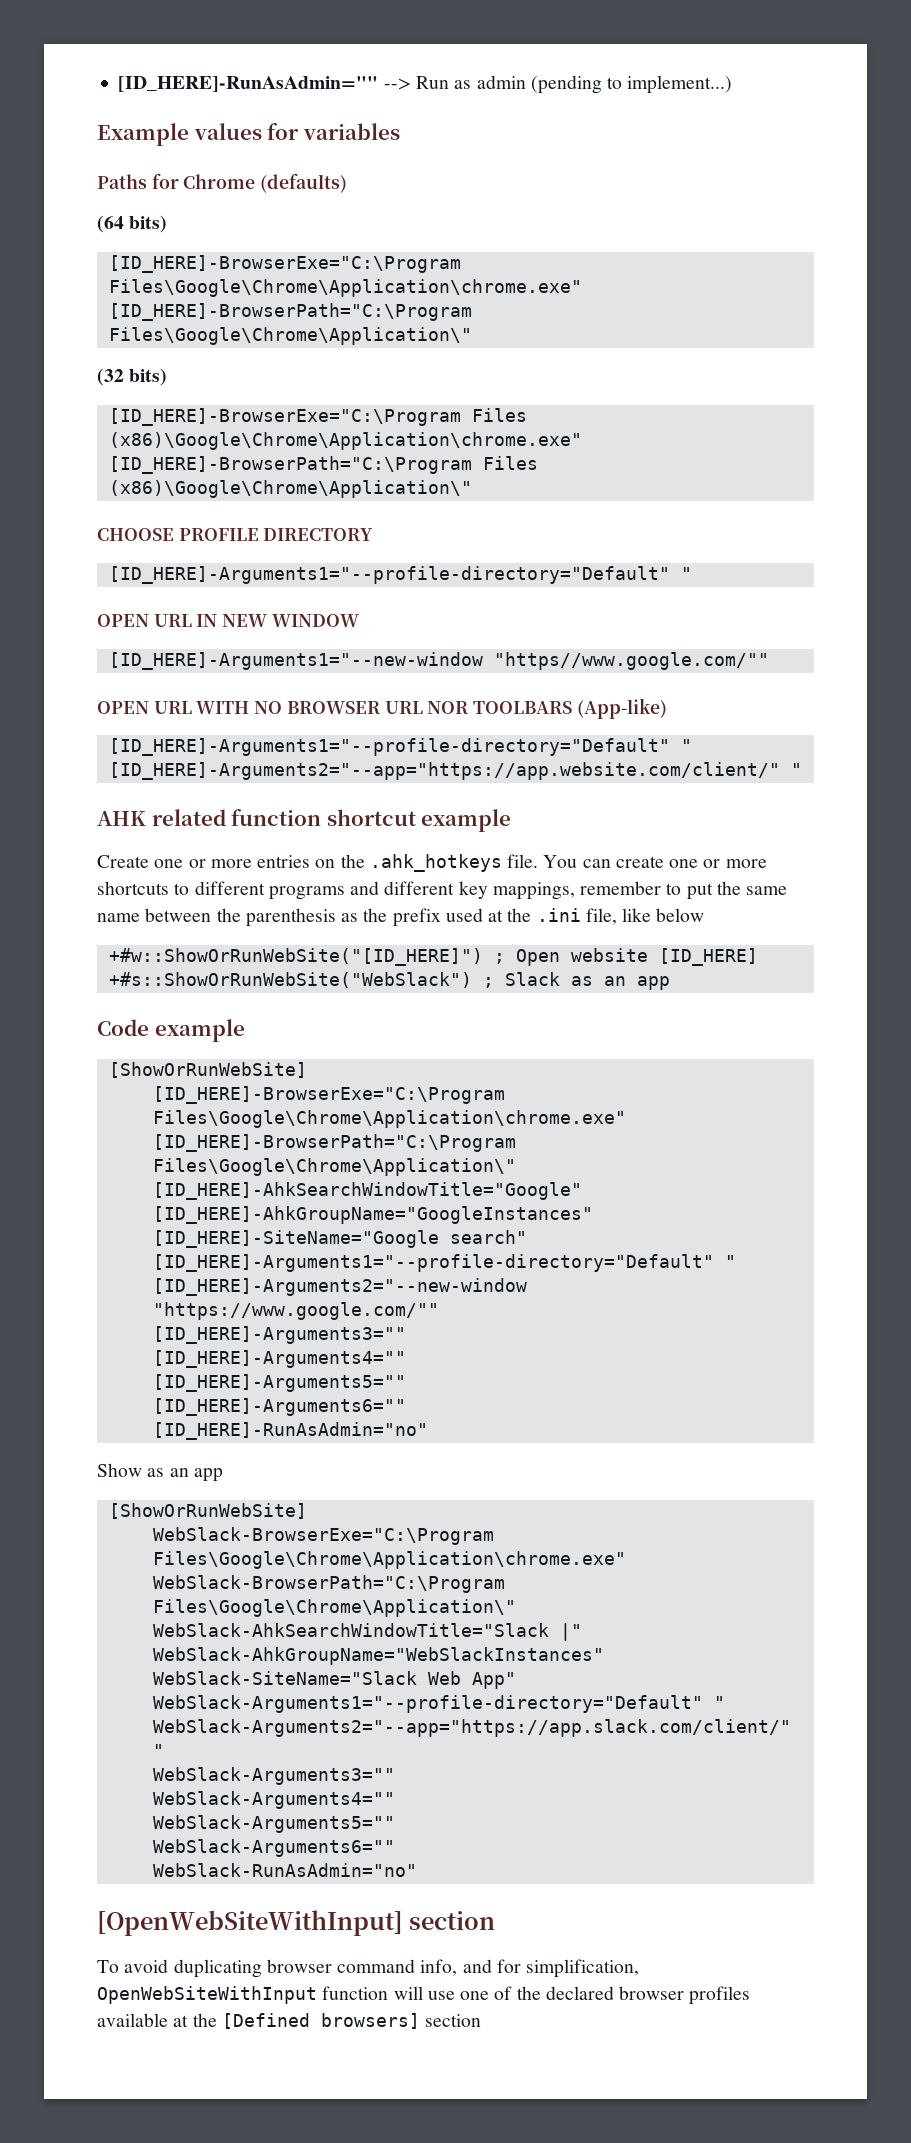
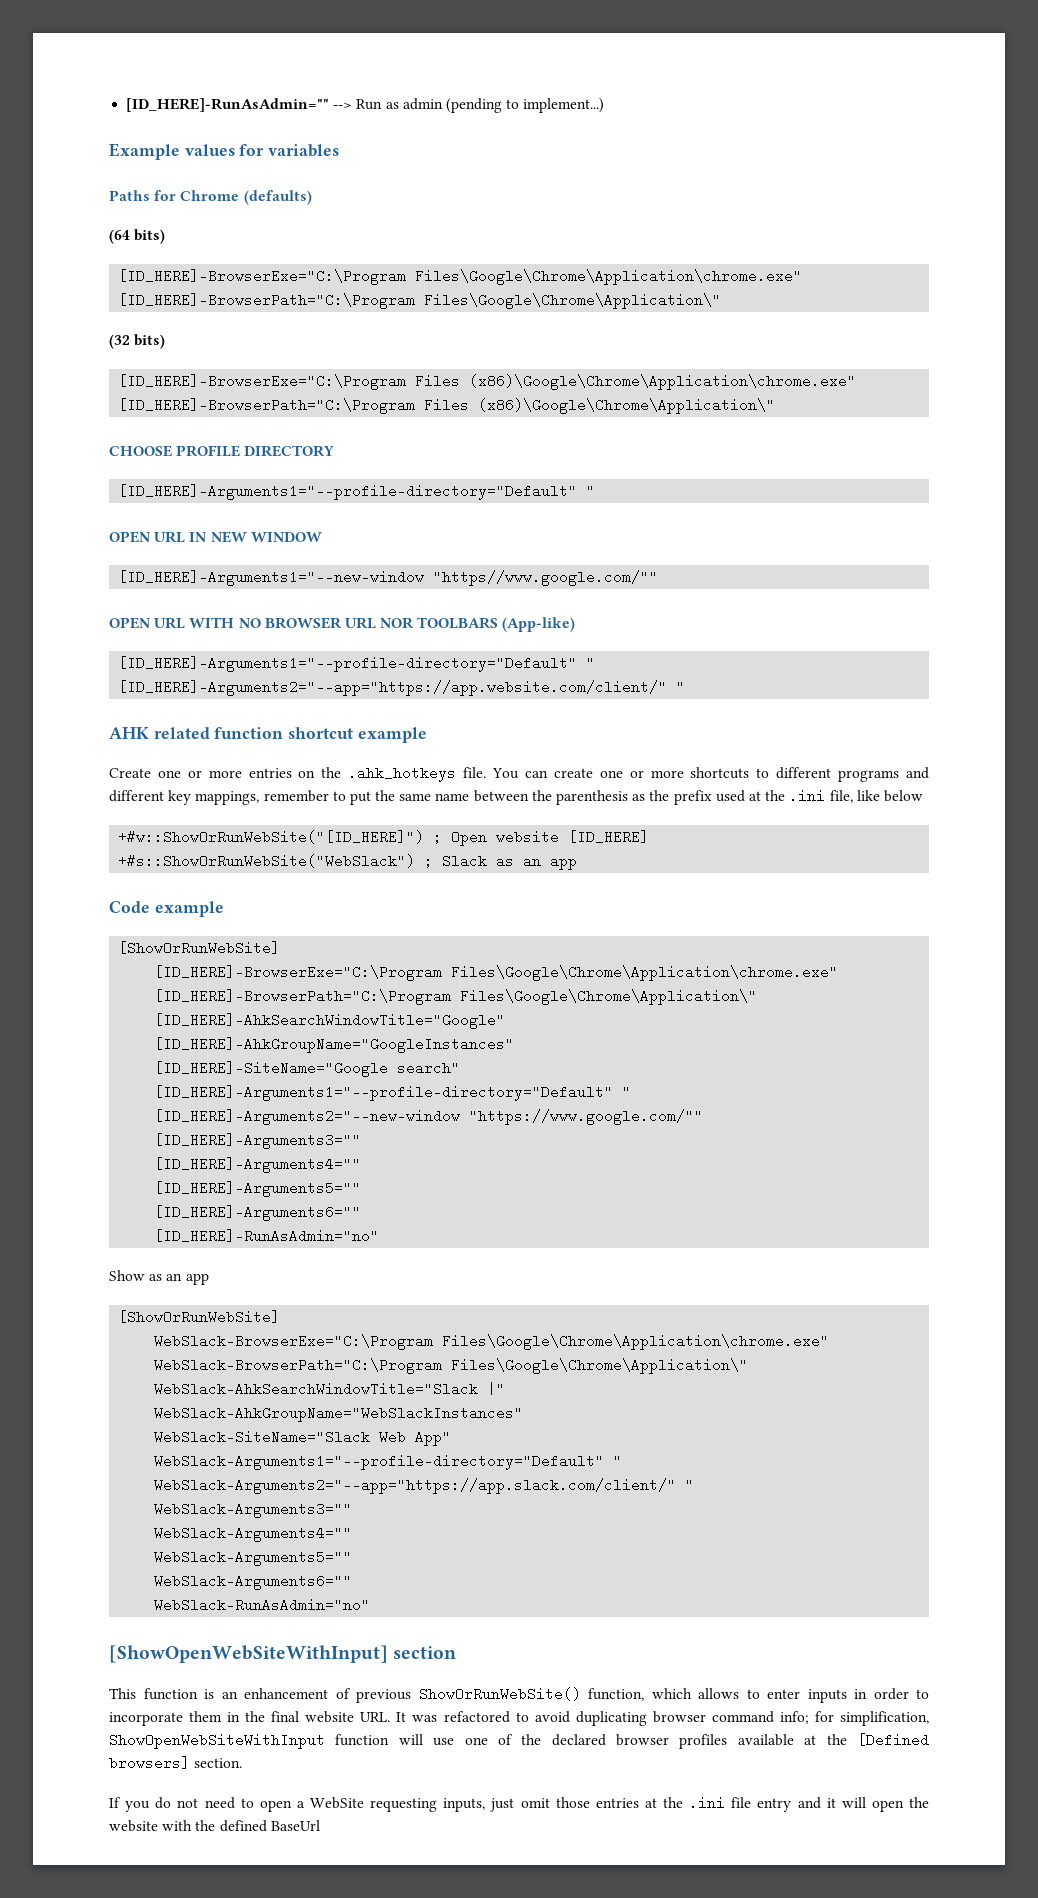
- [OpenWebSiteWithInput] section
+ [ShowOpenWebSiteWithInput] section
- To avoid duplicating browser command info, and for simplification, OpenWebSiteWithInput function will use one of the declared browser profiles available at the [Defined browsers] section
+ This function is an enhancement of previous ShowOrRunWebSite() function, which allows to enter inputs in order to incorporate them in the final website URL. It was refactored to avoid duplicating browser command info; for simplification, ShowOpenWebSiteWithInput function will use one of the declared browser profiles available at the [Defined browsers] section.
+ If you do not need to open a WebSite requesting inputs, just omit those entries at the .ini file entry and it will open the website with the defined BaseUrl

